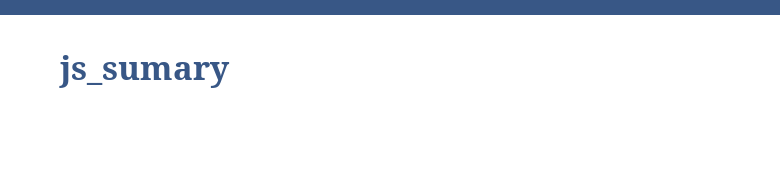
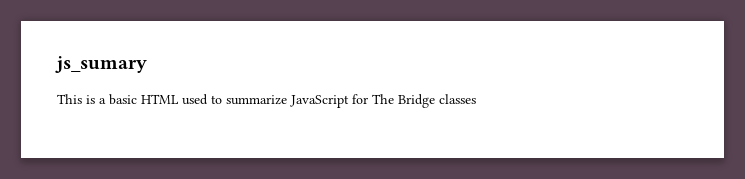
+ This is a basic HTML used to summarize JavaScript for The Bridge classes

